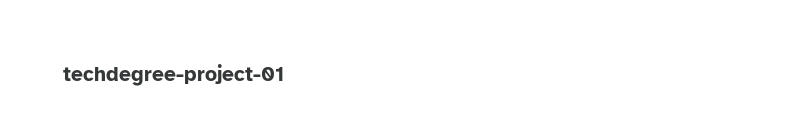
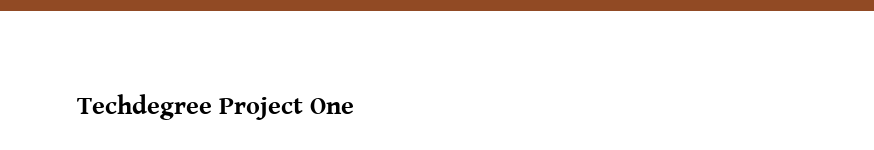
- techdegree-project-01
+ Techdegree Project One

